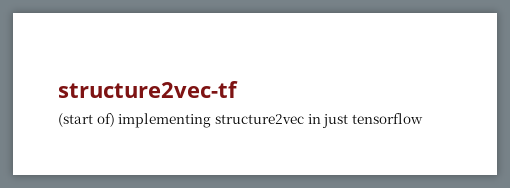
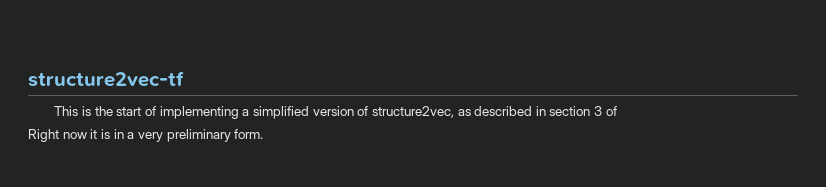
- (start of) implementing structure2vec in just tensorflow
+ This is the start of implementing a simplified version of structure2vec, as described in section 3 of
+ Right now it is in a very preliminary form.

